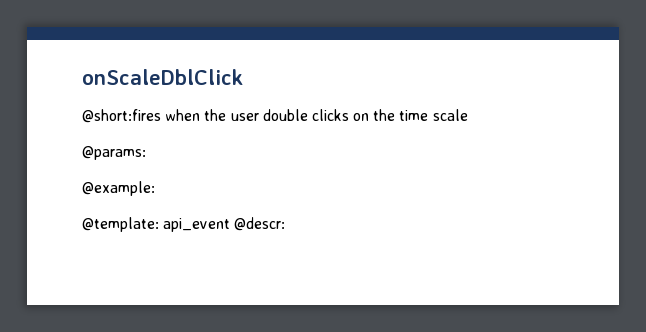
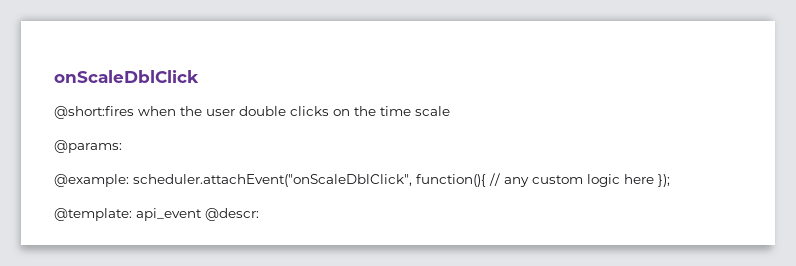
- @example:
+ @example: scheduler.attachEvent("onScaleDblClick", function(){ // any custom logic here });

